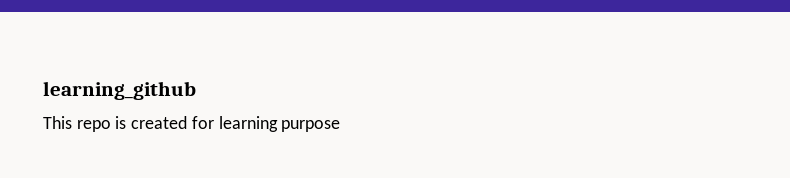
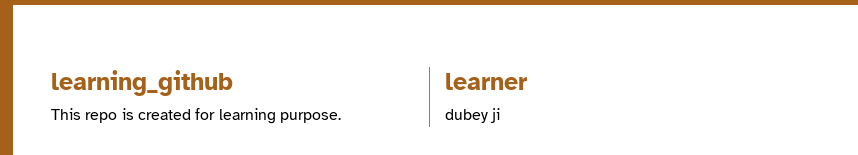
- This repo is created for learning purpose
+ This repo is created for learning purpose.
+ learner
+ dubey ji

